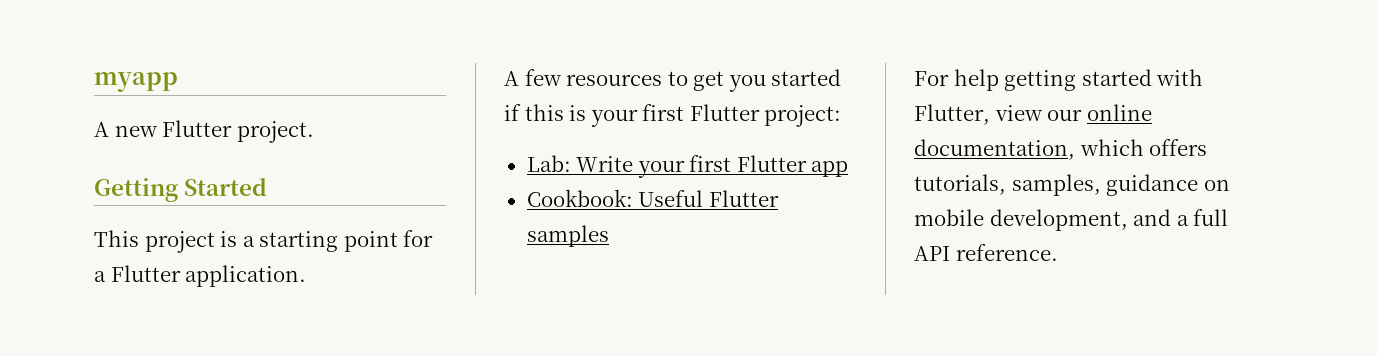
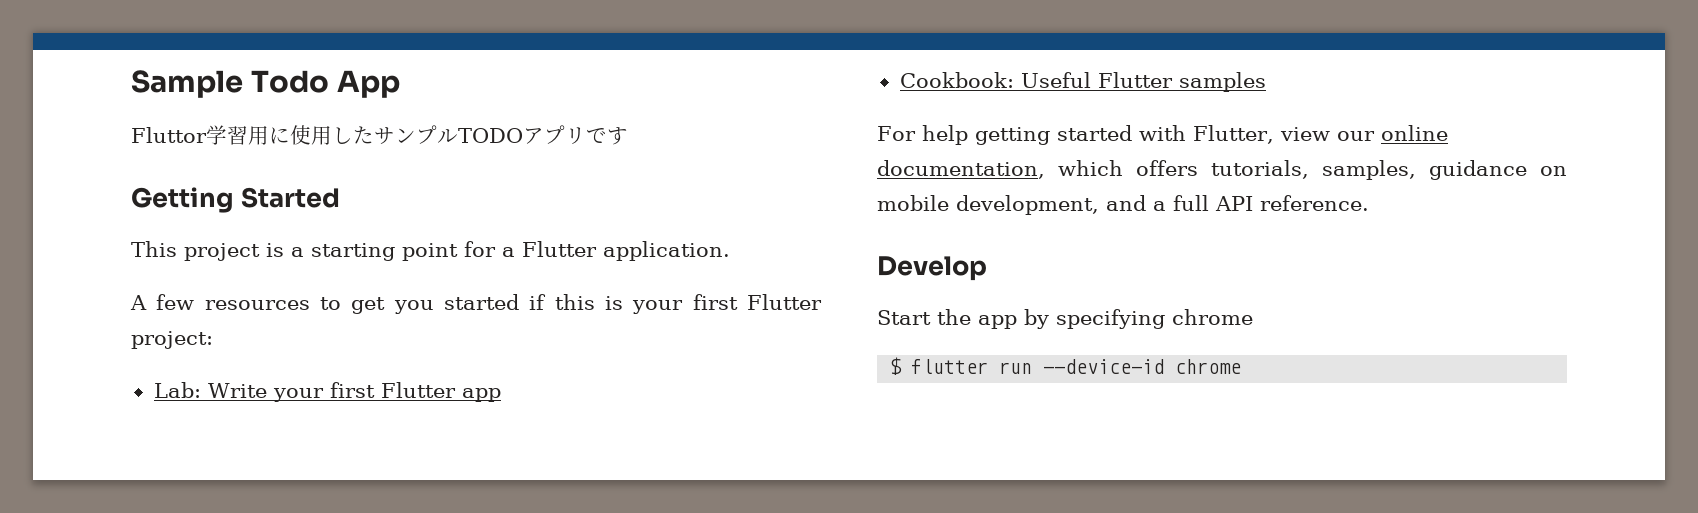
- myapp
- A new Flutter project.
+ Sample Todo App
+ Fluttor学習用に使用したサンプルTODOアプリです
+ Develop
+ Start the app by specifying chrome
+ $ flutter run --device-id chrome

